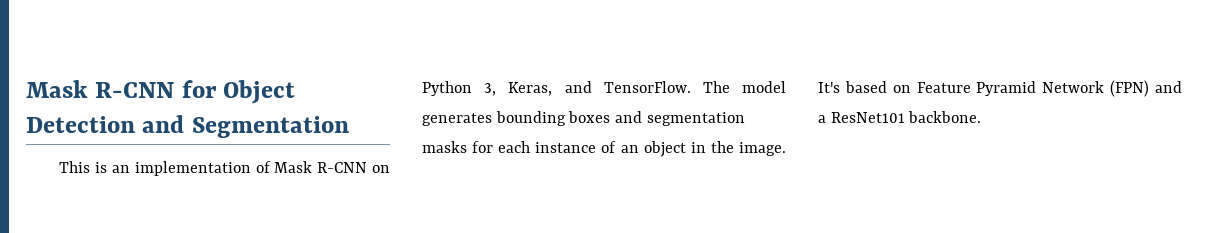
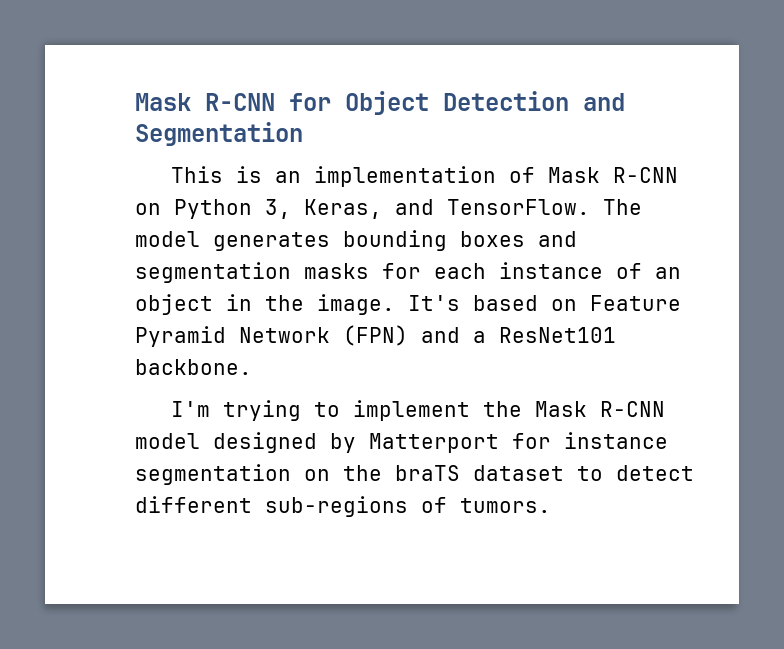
+ I'm trying to implement the Mask R-CNN model designed by Matterport for instance segmentation on the braTS dataset to detect different sub-regions of tumors.

